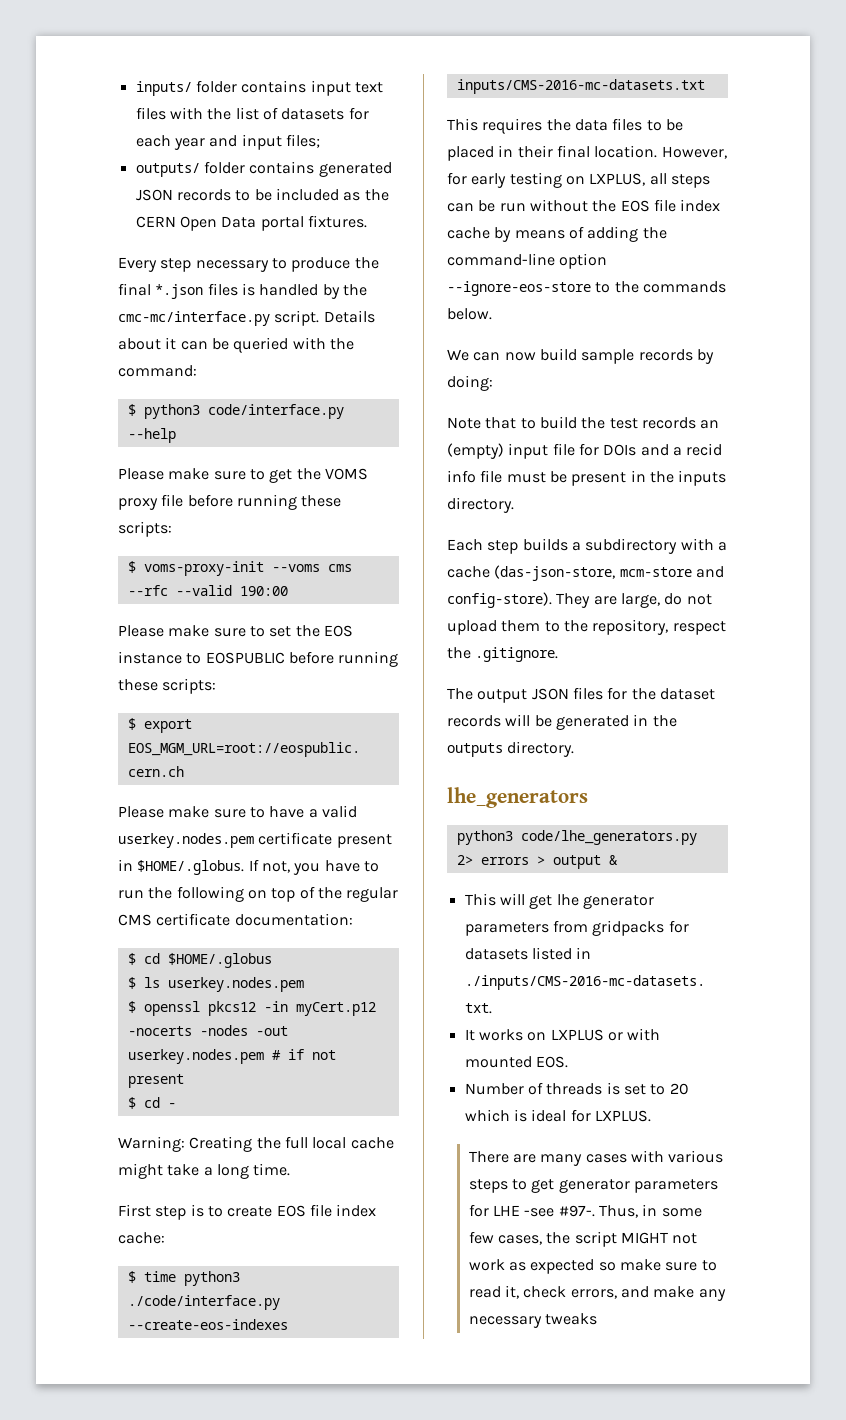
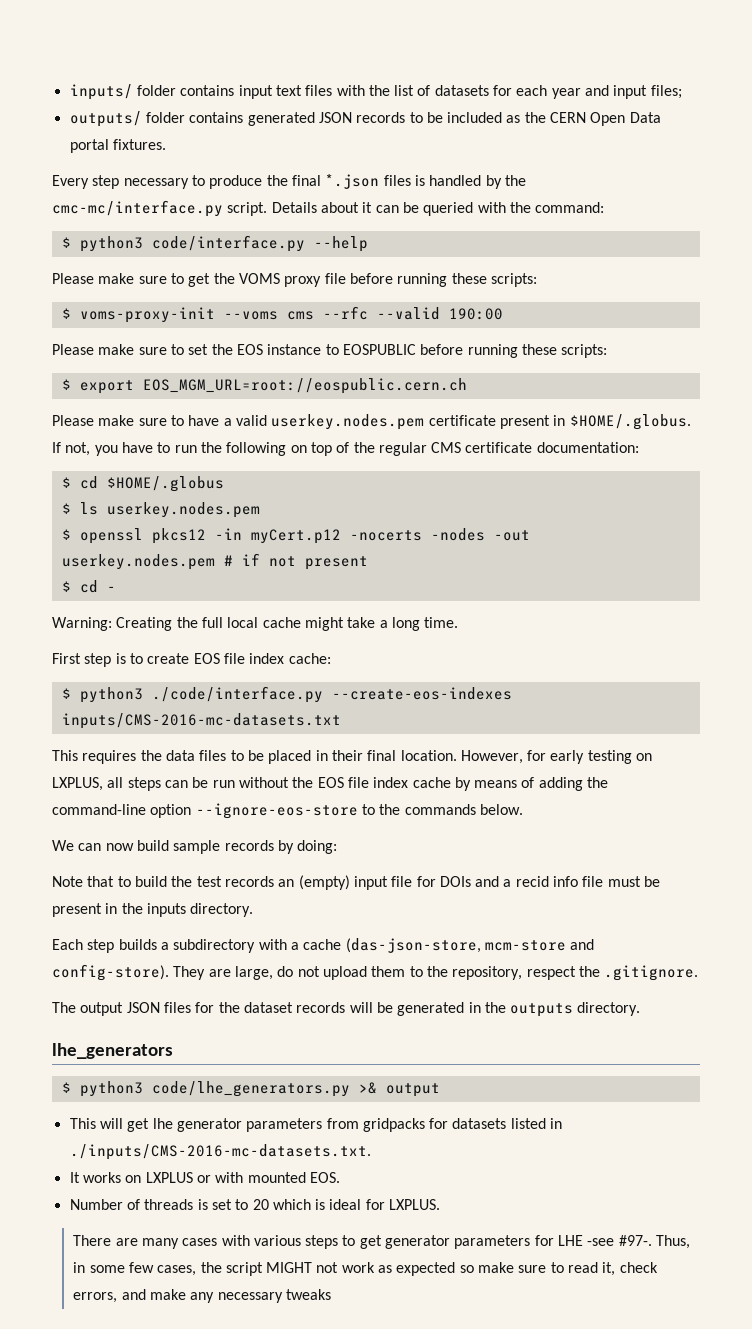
- $ time python3 ./code/interface.py --create-eos-indexes inputs/CMS-2016-mc-datasets.txt
+ $ python3 ./code/interface.py --create-eos-indexes inputs/CMS-2016-mc-datasets.txt
- python3 code/lhe_generators.py 2> errors > output &
+ $ python3 code/lhe_generators.py >& output

